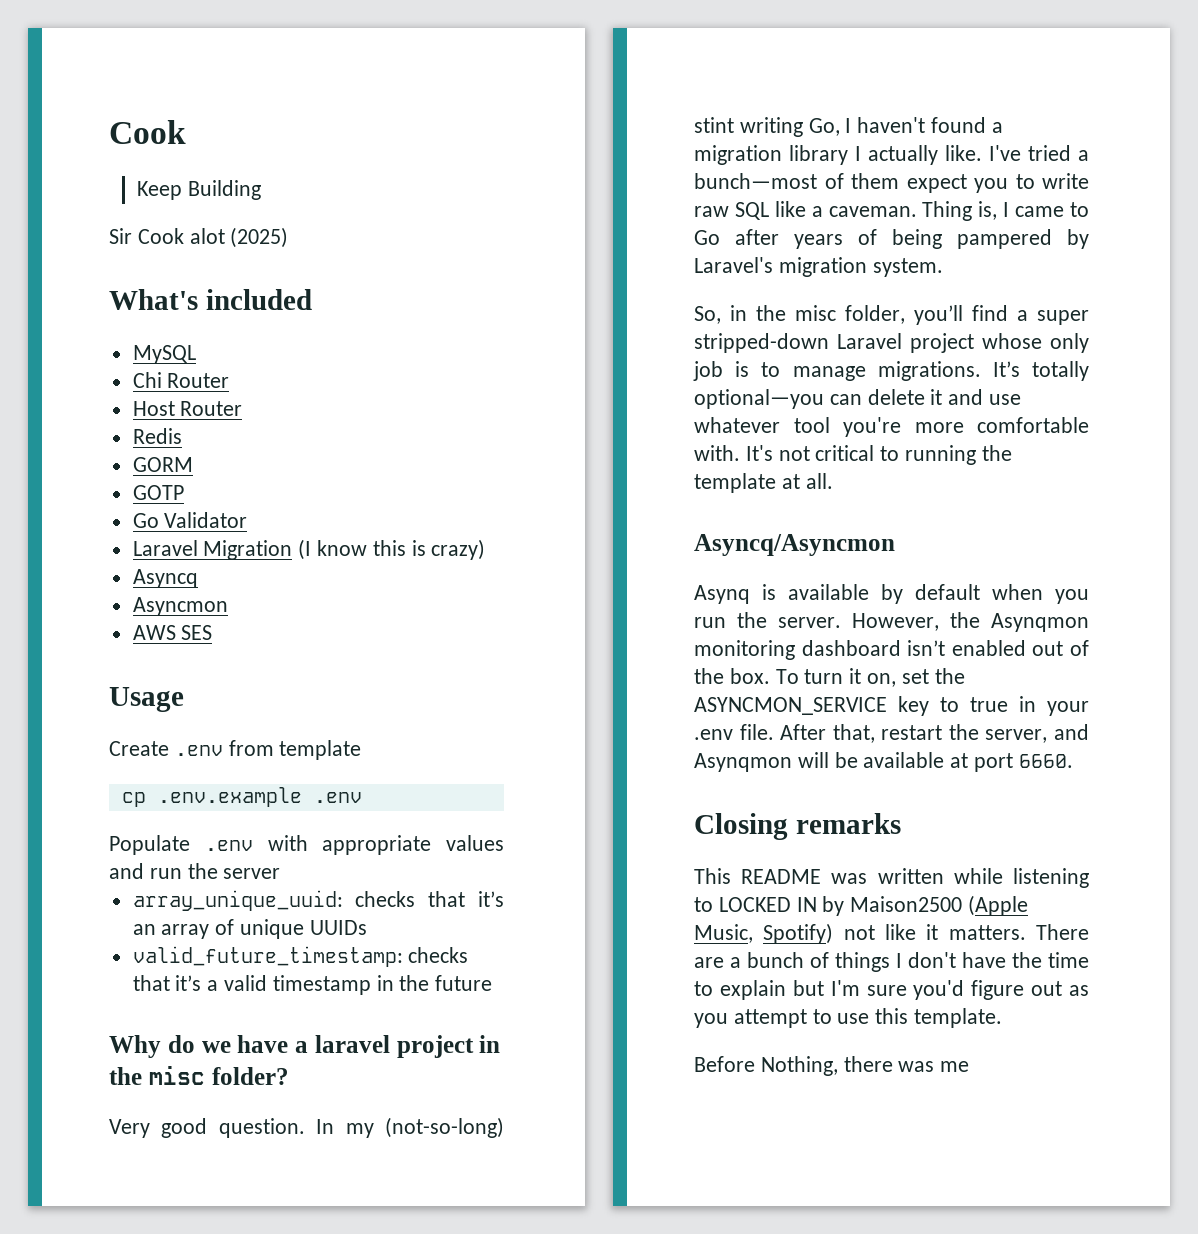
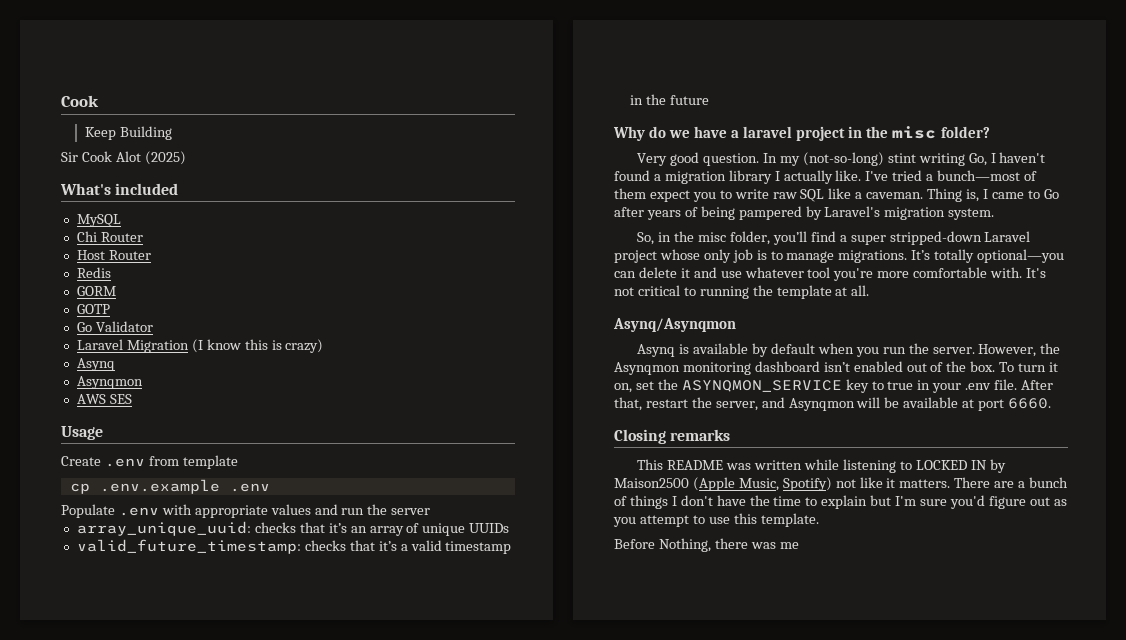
- Sir Cook alot (2025)
+ Sir Cook Alot (2025)
  Laravel Migration (I know this is crazy)
- Asyncq
- Asyncmon
+ Asynq
+ Asynqmon
- Asyncq/Asyncmon
+ Asynq/Asynqmon
- To turn it on, set the ASYNCMON_SERVICE key to true in your .env file.
+ To turn it on, set the ASYNQMON_SERVICE key to true in your .env file.

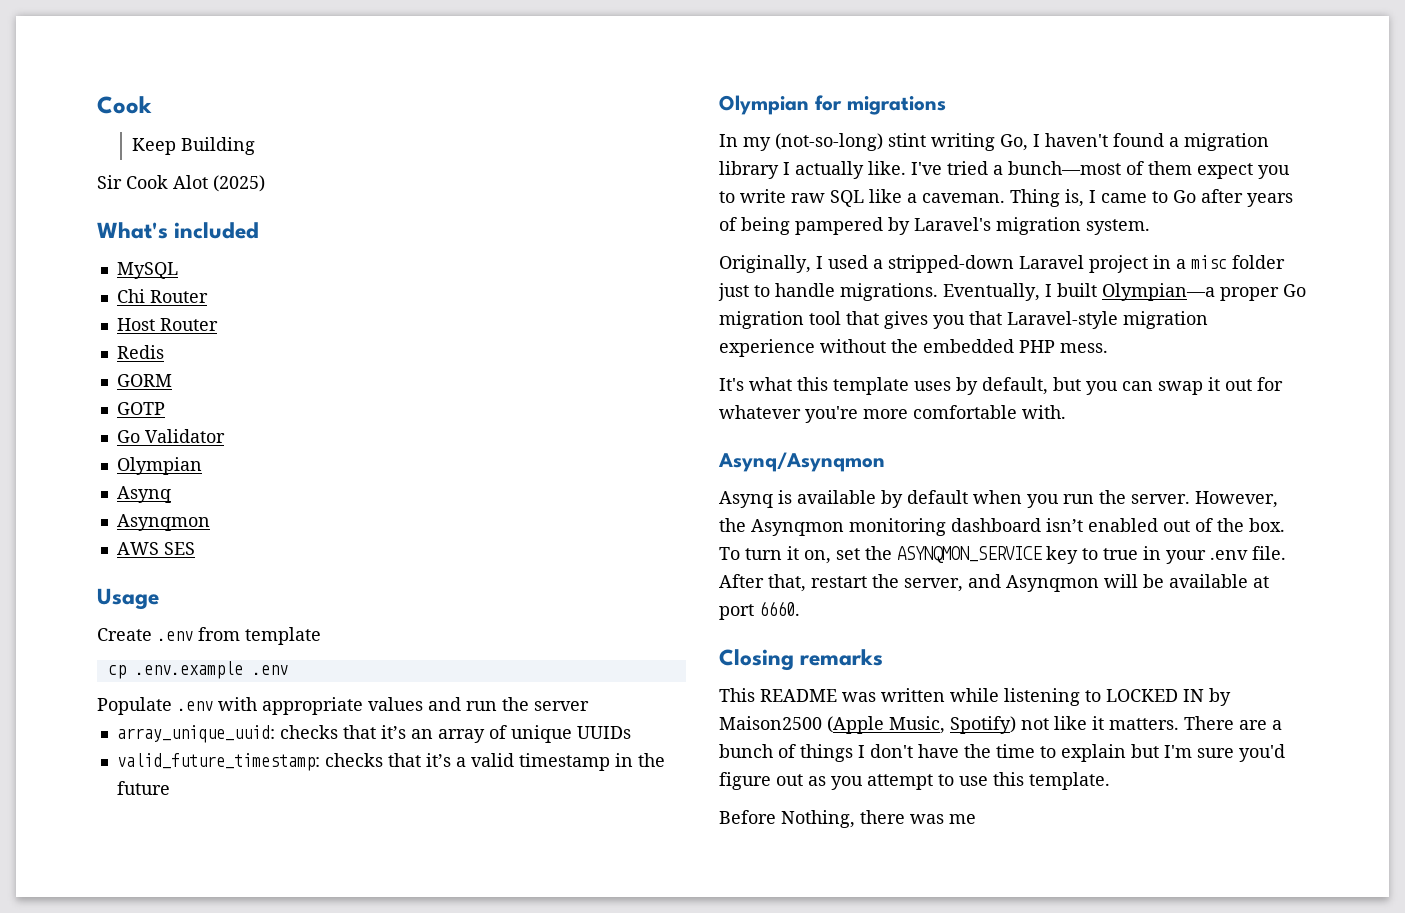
  Go Validator
- Laravel Migration (I know this is crazy)
+ Olympian
- Why do we have a laravel project in the misc folder?
- Very good question. In my (not-so-long) stint writing Go, I haven't found a migration library I actually like.
+ Olympian for migrations
+ In my (not-so-long) stint writing Go, I haven't found a migration library I actually like.
- So, in the misc folder, you’ll find a super stripped-down Laravel project whose only job is to manage migrations. It’s totally optional—you can delete it and use whatever tool you're more comfortable with. It's not critical to running the template at all.
+ Originally, I used a stripped-down Laravel project in a misc folder just to handle migrations. Eventually, I built Olympian—a proper Go migration tool that gives you that Laravel-style migration experience without the embedded PHP mess.
+ It's what this template uses by default, but you can swap it out for whatever you're more comfortable with.

